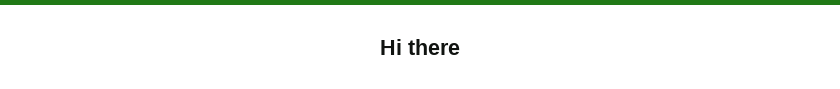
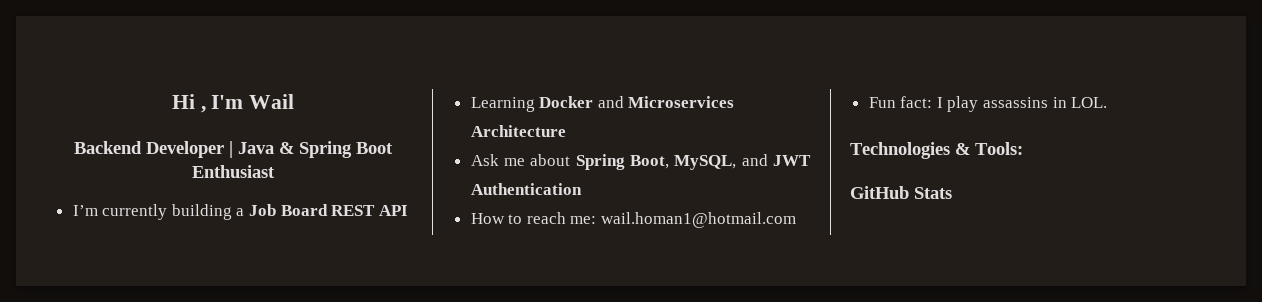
- Hi there
+ Hi , I'm Wail
+ Backend Developer | Java & Spring Boot Enthusiast
+ I’m currently building a Job Board REST API
+ Learning Docker and Microservices Architecture
+ Ask me about Spring Boot, MySQL, and JWT Authentication
+ How to reach me: wail.homan1@hotmail.com
+ Fun fact: I play assassins in LOL.
+ Technologies & Tools:
+ GitHub Stats

